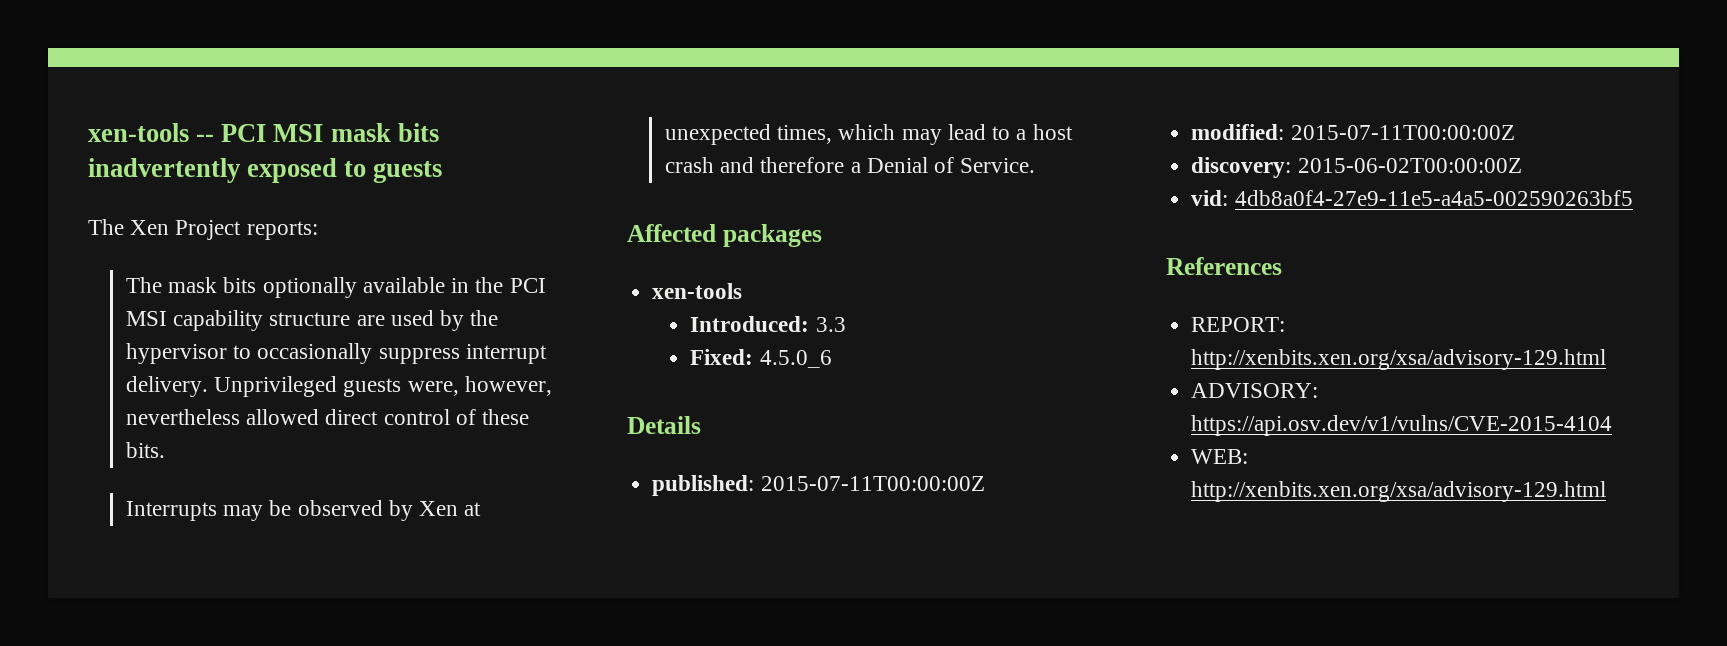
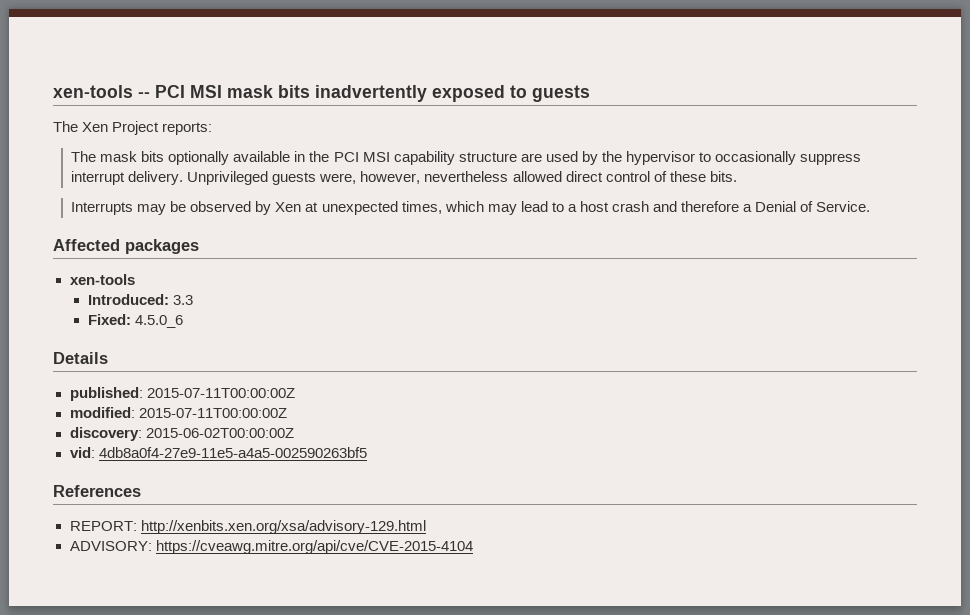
- ADVISORY: https://api.osv.dev/v1/vulns/CVE-2015-4104
- WEB: http://xenbits.xen.org/xsa/advisory-129.html
+ ADVISORY: https://cveawg.mitre.org/api/cve/CVE-2015-4104

